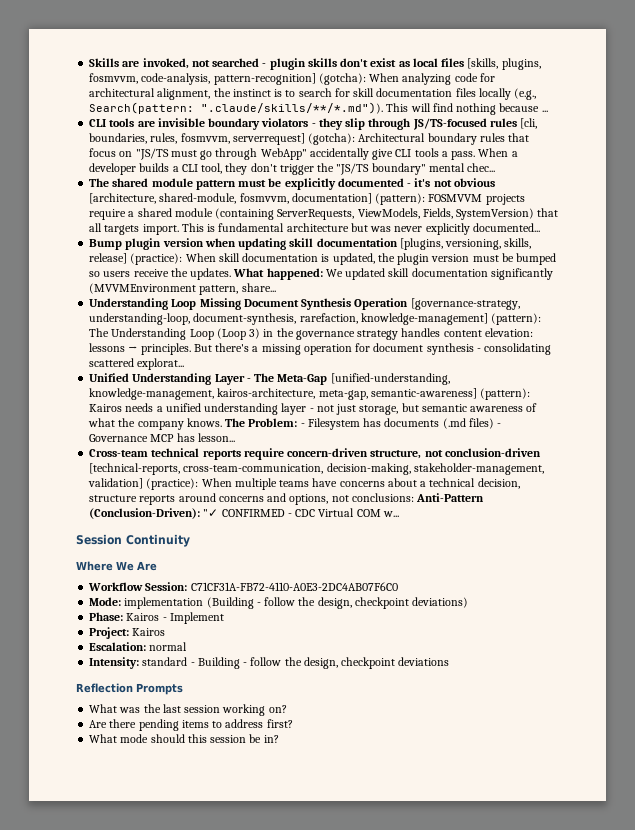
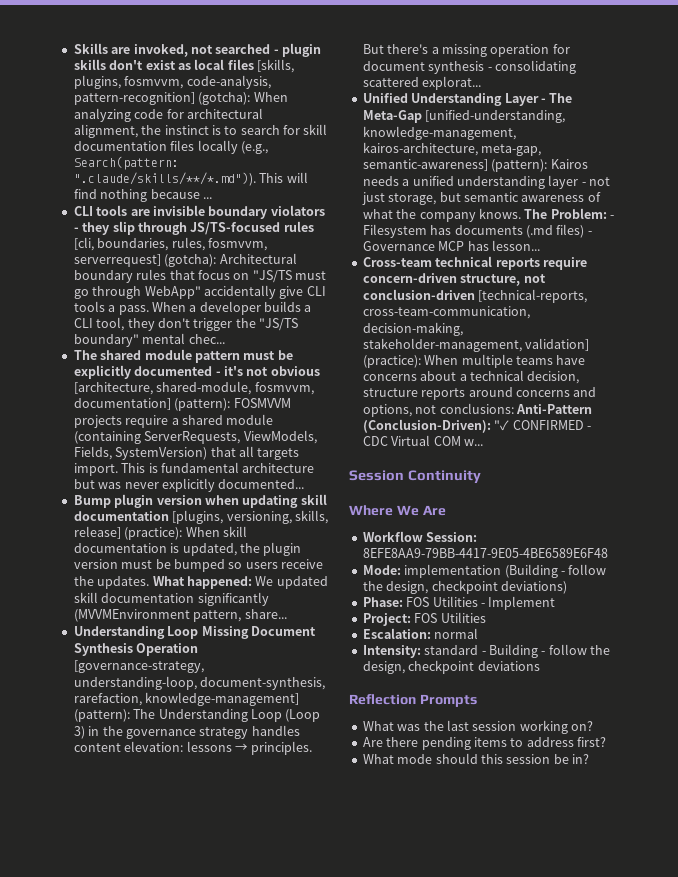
- Workflow Session: C71CF31A-FB72-4110-A0E3-2DC4AB07F6C0
+ Workflow Session: 8EFE8AA9-79BB-4417-9E05-4BE6589E6F48
- Phase: Kairos - Implement
+ Phase: FOS Utilities - Implement
- Project: Kairos
+ Project: FOS Utilities

